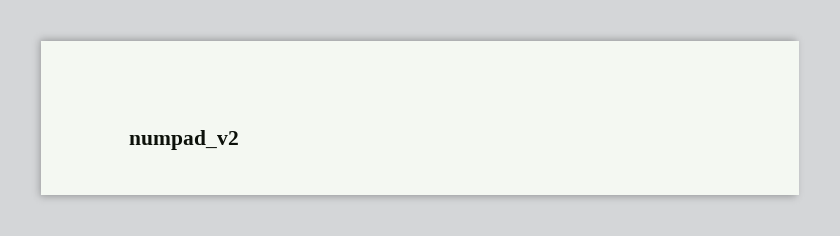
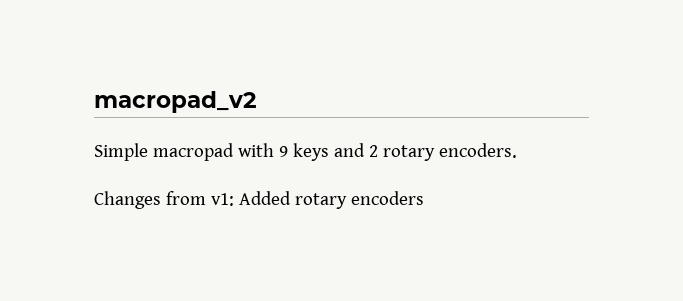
- numpad_v2
+ macropad_v2
+ Simple macropad with 9 keys and 2 rotary encoders.
+ Changes from v1: Added rotary encoders

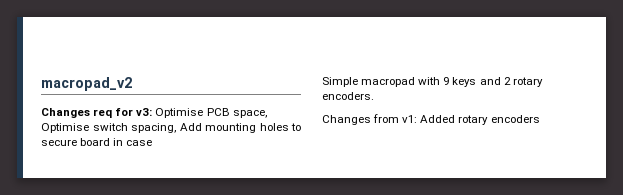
+ Changes req for v3: Optimise PCB space, Optimise switch spacing, Add mounting holes to secure board in case

